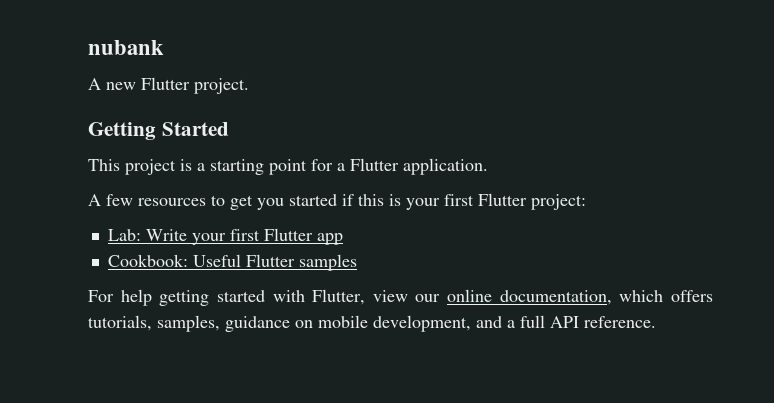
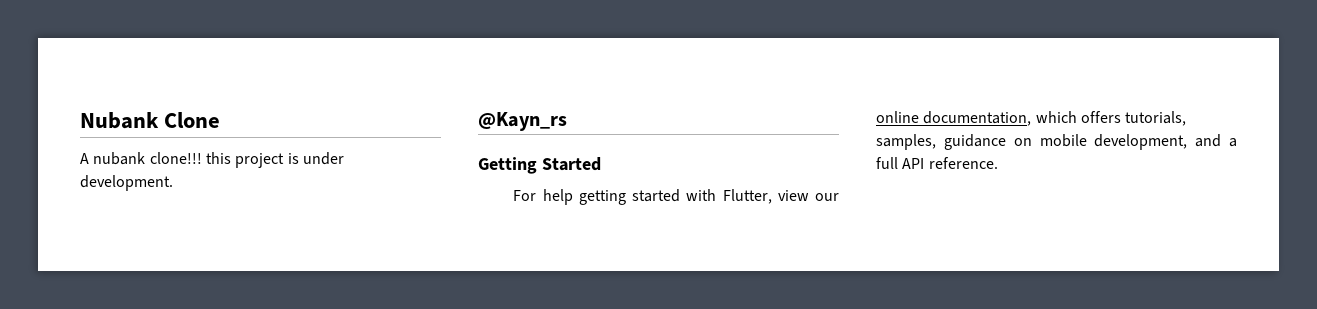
- nubank
- A new Flutter project.
+ Nubank Clone
+ A nubank clone!!! this project is under development.
+ @Kayn_rs
  Getting Started
- This project is a starting point for a Flutter application.
- A few resources to get you started if this is your first Flutter project:
- Lab: Write your first Flutter app
- Cookbook: Useful Flutter samples

